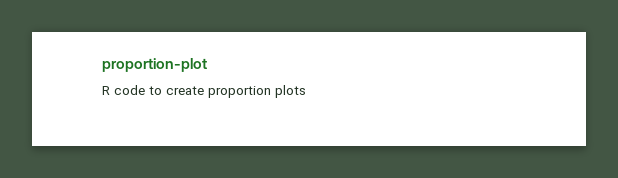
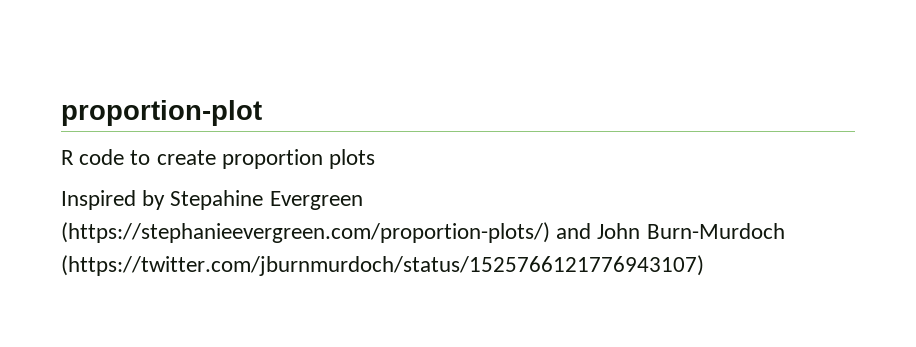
+ Inspired by Stepahine Evergreen (https://stephanieevergreen.com/proportion-plots/) and John Burn-Murdoch (https://twitter.com/jburnmurdoch/status/1525766121776943107)

